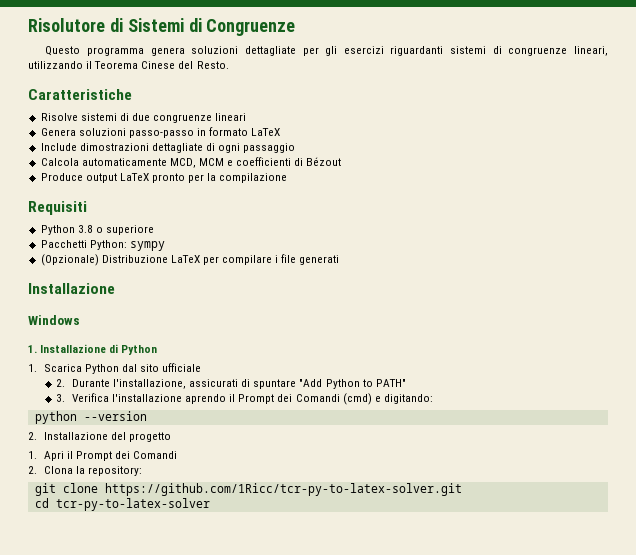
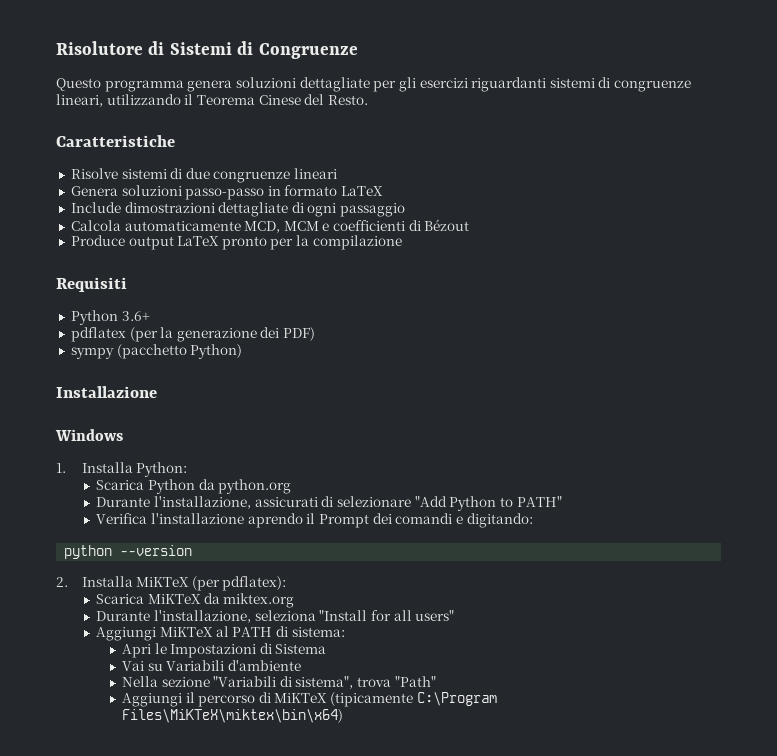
- Python 3.8 o superiore
- Pacchetti Python: sympy
- (Opzionale) Distribuzione LaTeX per compilare i file generati
+ Python 3.6+
+ pdflatex (per la generazione dei PDF)
+ sympy (pacchetto Python)
  Installazione
  Windows
- 1. Installazione di Python
- 1. Scarica Python dal sito ufficiale
- 2. Durante l'installazione, assicurati di spuntare "Add Python to PATH"
+ 1. Installa Python:
+ Scarica Python da python.org
+ Durante l'installazione, assicurati di selezionare "Add Python to PATH"
- 3. Verifica l'installazione aprendo il Prompt dei Comandi (cmd) e digitando:
+ Verifica l'installazione aprendo il Prompt dei comandi e digitando:
- 2. Installazione del progetto
- 1. Apri il Prompt dei Comandi
- 2. Clona la repository:
- git clone https://github.com/1Ricc/tcr-py-to-latex-solver.git
- cd tcr-py-to-latex-solver
+ 2. Installa MiKTeX (per pdflatex):
+ Scarica MiKTeX da miktex.org
+ Durante l'installazione, seleziona "Install for all users"
+ Aggiungi MiKTeX al PATH di sistema:
+ Apri le Impostazioni di Sistema
+ Vai su Variabili d'ambiente
+ Nella sezione "Variabili di sistema", trova "Path"
+ Aggiungi il percorso di MiKTeX (tipicamente C:\Program Files\MiKTeX\miktex\bin\x64)

